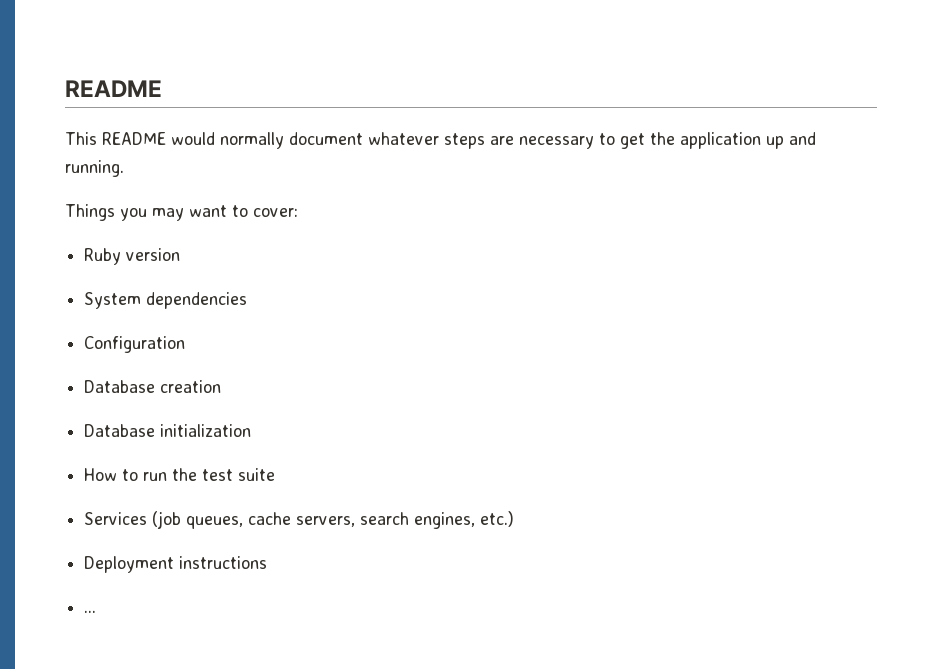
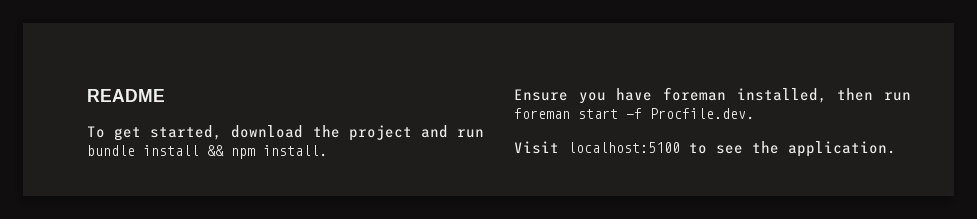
- This README would normally document whatever steps are necessary to get the application up and running.
- Things you may want to cover:
- Ruby version
- System dependencies
- Configuration
- Database creation
- Database initialization
- How to run the test suite
- Services (job queues, cache servers, search engines, etc.)
- Deployment instructions
- ...
+ To get started, download the project and run bundle install && npm install.
+ Ensure you have foreman installed, then run foreman start -f Procfile.dev.
+ Visit localhost:5100 to see the application.

